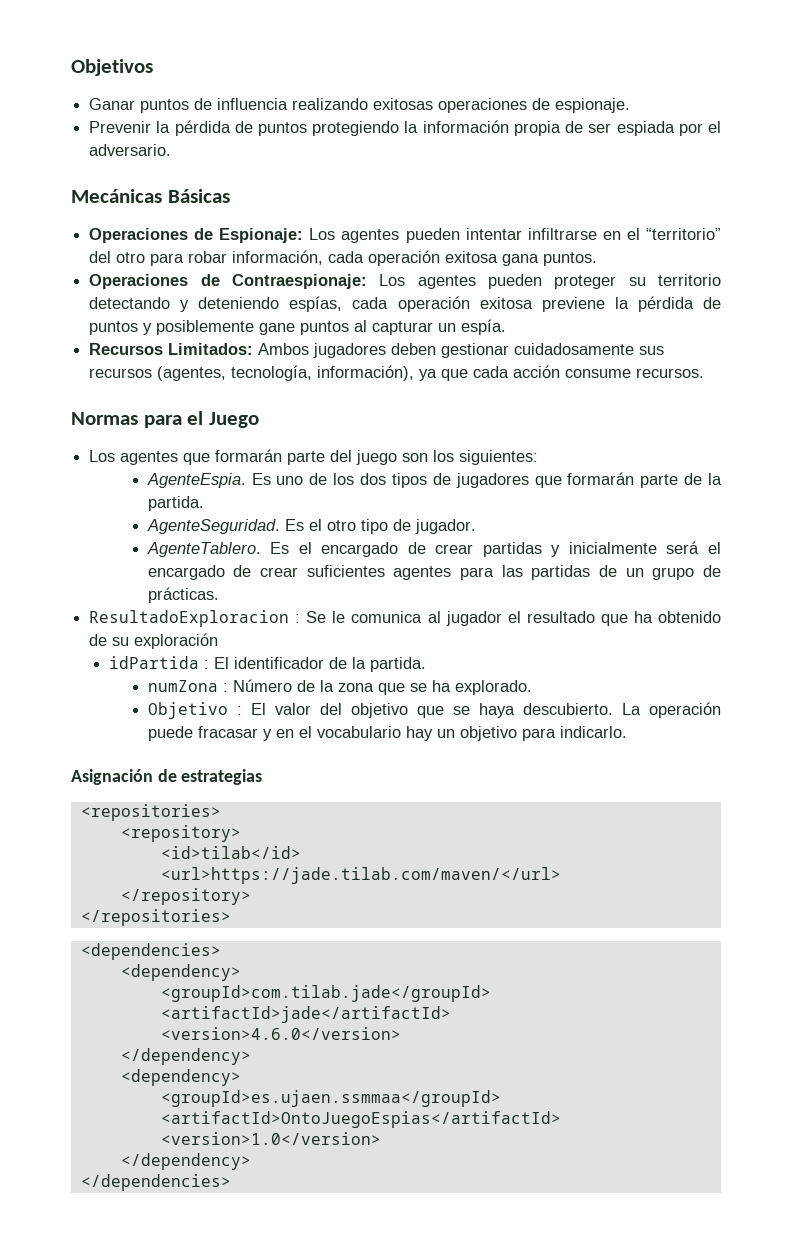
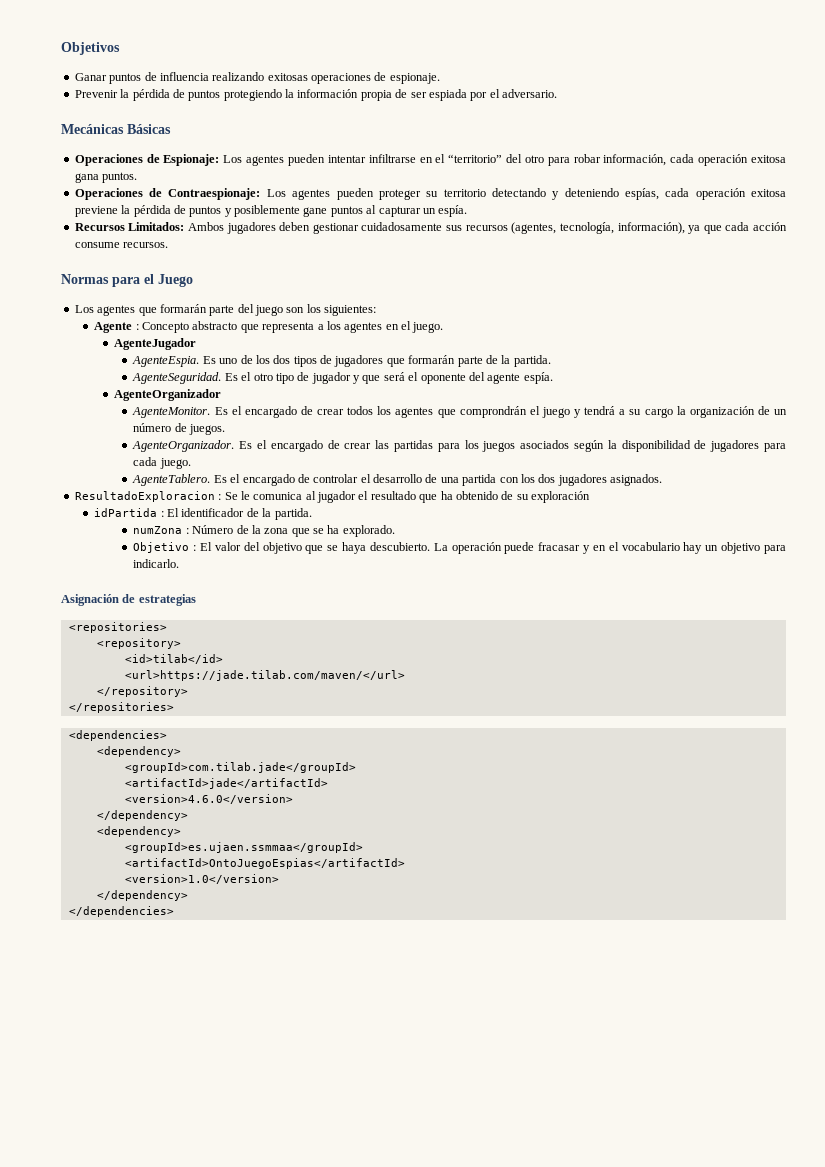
+ Agente : Concepto abstracto que representa a los agentes en el juego.
+ AgenteJugador
- Es el otro tipo de jugador.
+ Es el otro tipo de jugador y que será el oponente del agente espía.
+ AgenteOrganizador
+ AgenteMonitor. Es el encargado de crear todos los agentes que comprondrán el juego y tendrá a su cargo la organización de un número de juegos.
+ AgenteOrganizador. Es el encargado de crear las partidas para los juegos asociados según la disponibilidad de jugadores para cada juego.
- Es el encargado de crear partidas y inicialmente será el encargado de crear suficientes agentes para las partidas de un grupo de prácticas.
+ Es el encargado de controlar el desarrollo de una partida con los dos jugadores asignados.

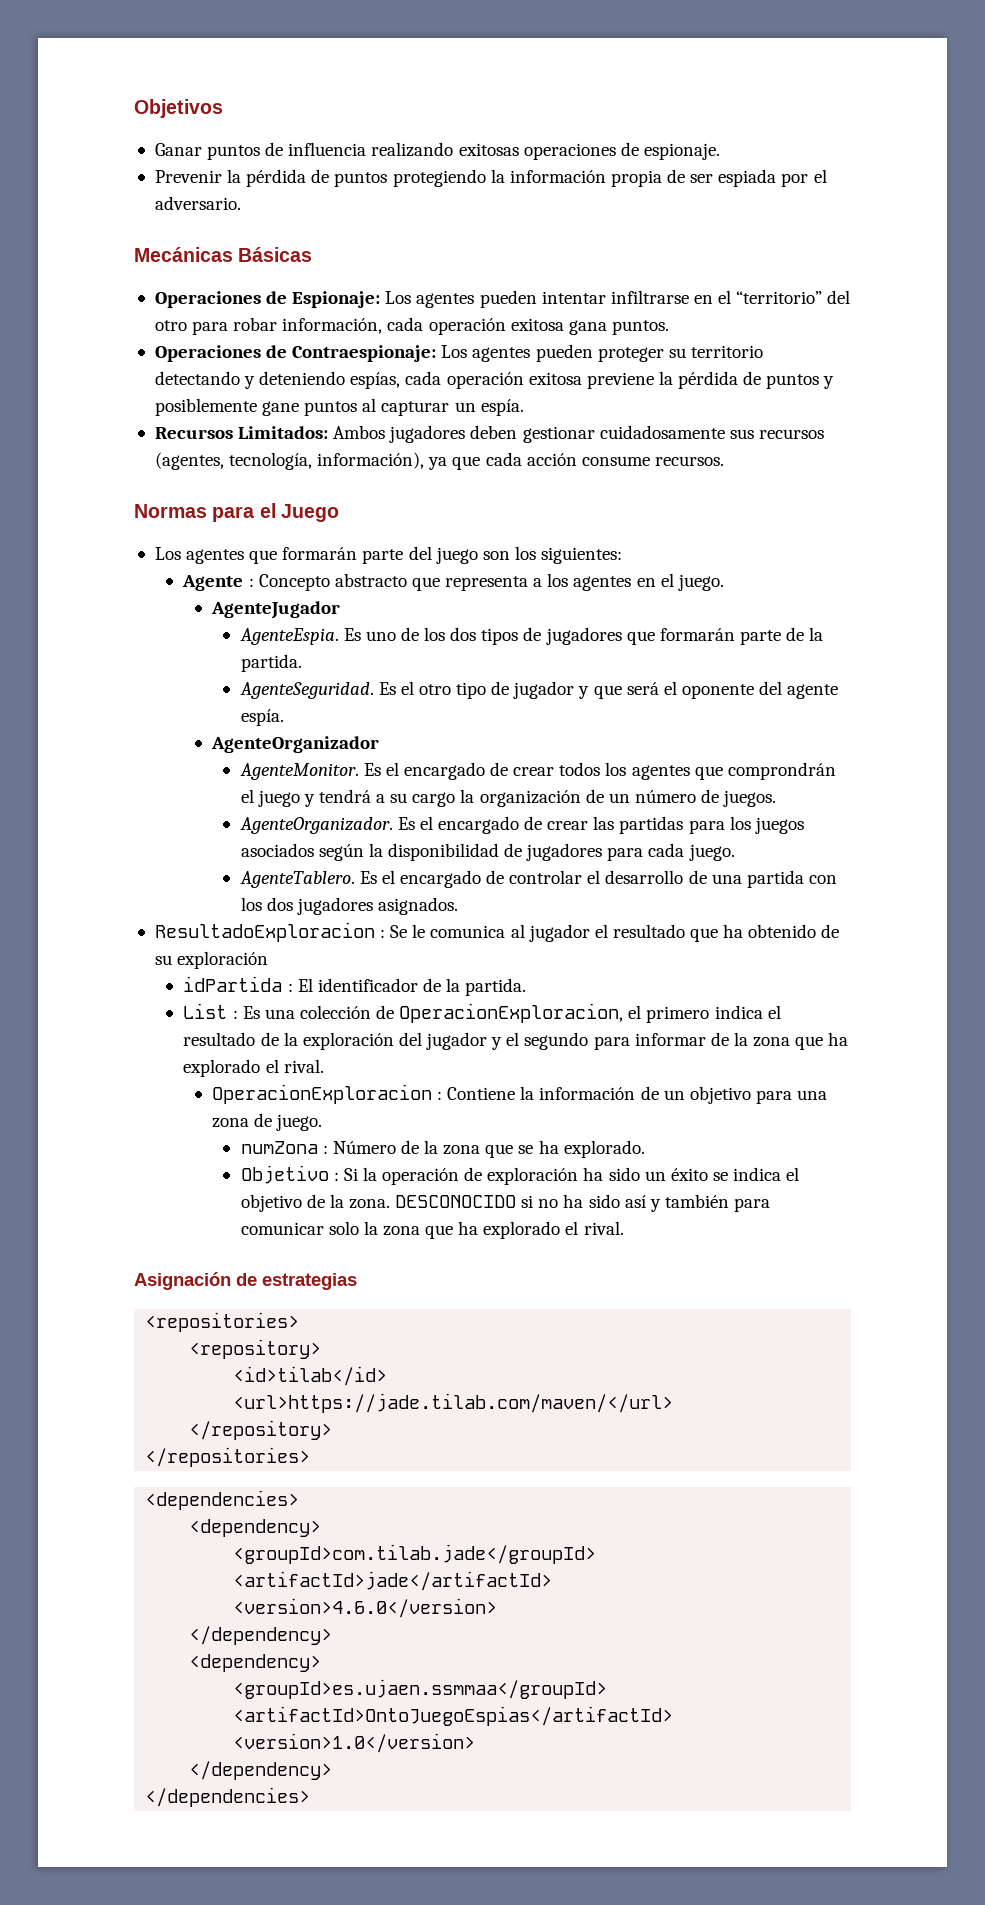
+ List : Es una colección de OperacionExploracion, el primero indica el resultado de la exploración del jugador y el segundo para informar de la zona que ha explorado el rival.
+ OperacionExploracion : Contiene la información de un objetivo para una zona de juego.
- Objetivo : El valor del objetivo que se haya descubierto. La operación puede fracasar y en el vocabulario hay un objetivo para indicarlo.
+ Objetivo : Si la operación de exploración ha sido un éxito se indica el objetivo de la zona. DESCONOCIDO si no ha sido así y también para comunicar solo la zona que ha explorado el rival.

